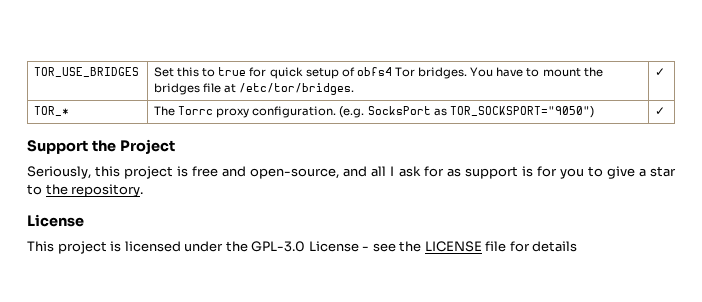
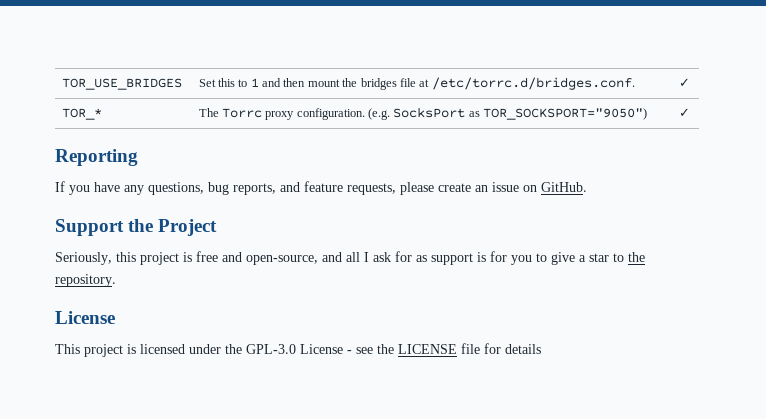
- TOR_USE_BRIDGES | Set this to true for quick setup of obfs4 Tor bridges. You have to mount the bridges file at /etc/tor/bridges. | ✓
+ TOR_USE_BRIDGES | Set this to 1 and then mount the bridges file at /etc/torrc.d/bridges.conf. | ✓
+ Reporting
+ If you have any questions, bug reports, and feature requests, please create an issue on GitHub.

